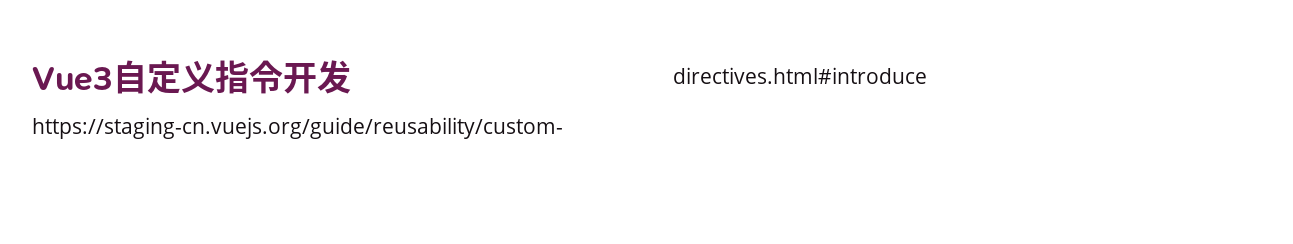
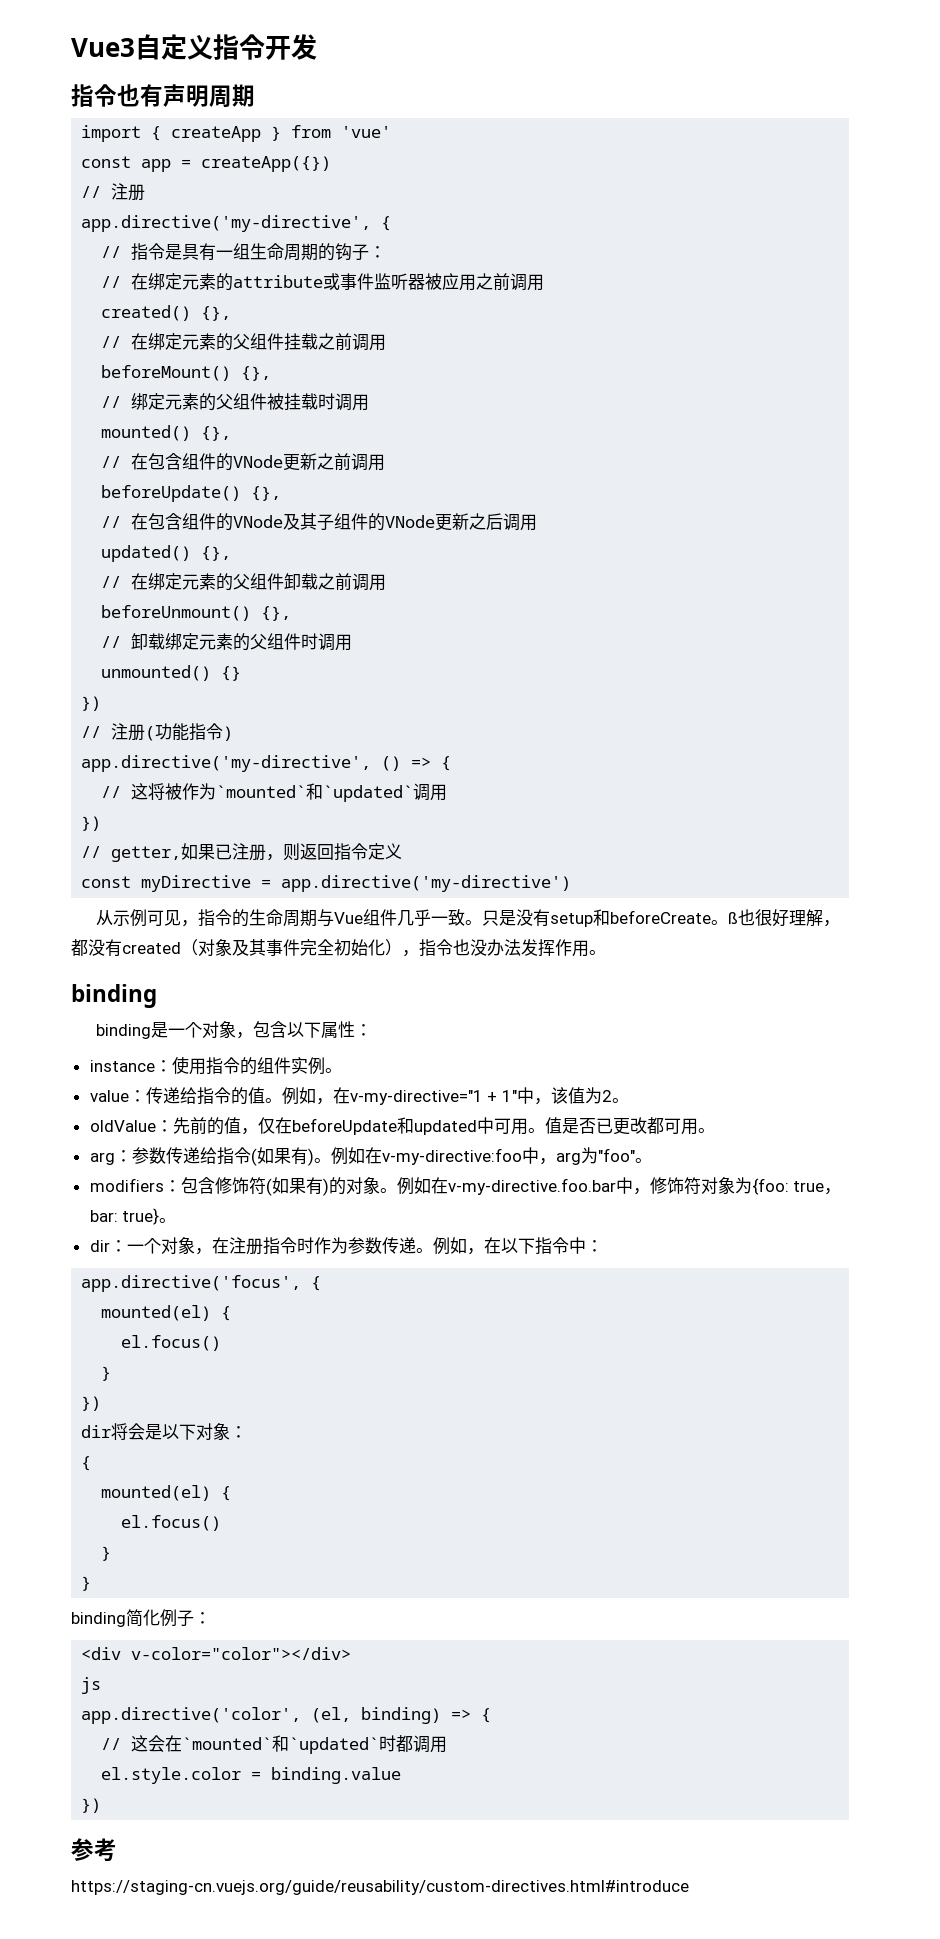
+ 指令也有声明周期
+ import { createApp } from 'vue'
+ const app = createApp({})
+ // 注册
+ app.directive('my-directive', {
+ // 指令是具有一组生命周期的钩子：
+ // 在绑定元素的attribute或事件监听器被应用之前调用
+ created() {},
+ // 在绑定元素的父组件挂载之前调用
+ beforeMount() {},
+ // 绑定元素的父组件被挂载时调用
+ mounted() {},
+ // 在包含组件的VNode更新之前调用
+ beforeUpdate() {},
+ // 在包含组件的VNode及其子组件的VNode更新之后调用
+ updated() {},
+ // 在绑定元素的父组件卸载之前调用
+ beforeUnmount() {},
+ // 卸载绑定元素的父组件时调用
+ unmounted() {}
+ })
+ // 注册(功能指令)
+ app.directive('my-directive', () => {
+ // 这将被作为`mounted`和`updated`调用
+ })
+ // getter,如果已注册，则返回指令定义
+ const myDirective = app.directive('my-directive')
+ 从示例可见，指令的生命周期与Vue组件几乎一致。只是没有setup和beforeCreate。ß也很好理解，都没有created（对象及其事件完全初始化），指令也没办法发挥作用。
+ binding
+ binding是一个对象，包含以下属性：
+ instance：使用指令的组件实例。
+ value：传递给指令的值。例如，在v-my-directive="1 + 1"中，该值为2。
+ oldValue：先前的值，仅在beforeUpdate和updated中可用。值是否已更改都可用。
+ arg：参数传递给指令(如果有)。例如在v-my-directive:foo中，arg为"foo"。
+ modifiers：包含修饰符(如果有)的对象。例如在v-my-directive.foo.bar中，修饰符对象为{foo: true，bar: true}。
+ dir：一个对象，在注册指令时作为参数传递。例如，在以下指令中：
+ app.directive('focus', {
+ mounted(el) {
+ el.focus()
+ }
+ })
+ dir将会是以下对象：
+ {
+ mounted(el) {
+ el.focus()
+ }
+ }
+ binding简化例子：
+ <div v-color="color"></div>
+ js
+ app.directive('color', (el, binding) => {
+ // 这会在`mounted`和`updated`时都调用
+ el.style.color = binding.value
+ })
+ 参考

